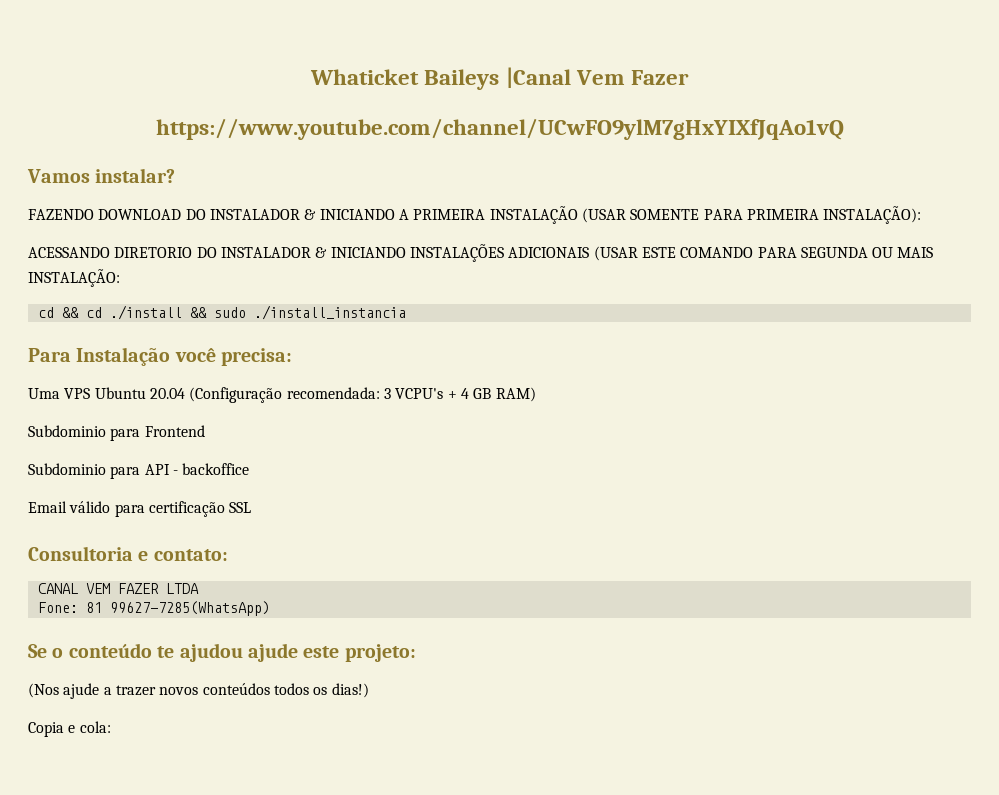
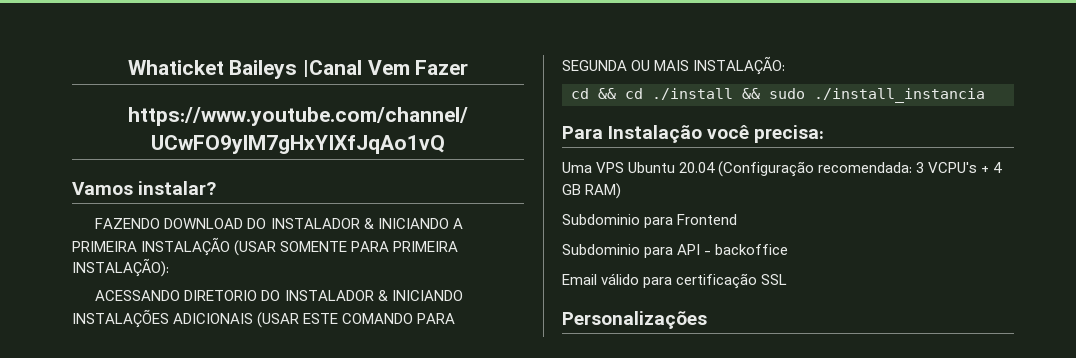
- Consultoria e contato:
- CANAL VEM FAZER LTDA
- Fone: 81 99627-7285(WhatsApp)
- Se o conteúdo te ajudou ajude este projeto:
- (Nos ajude a trazer novos conteúdos todos os dias!)
- Copia e cola:
+ Personalizações

